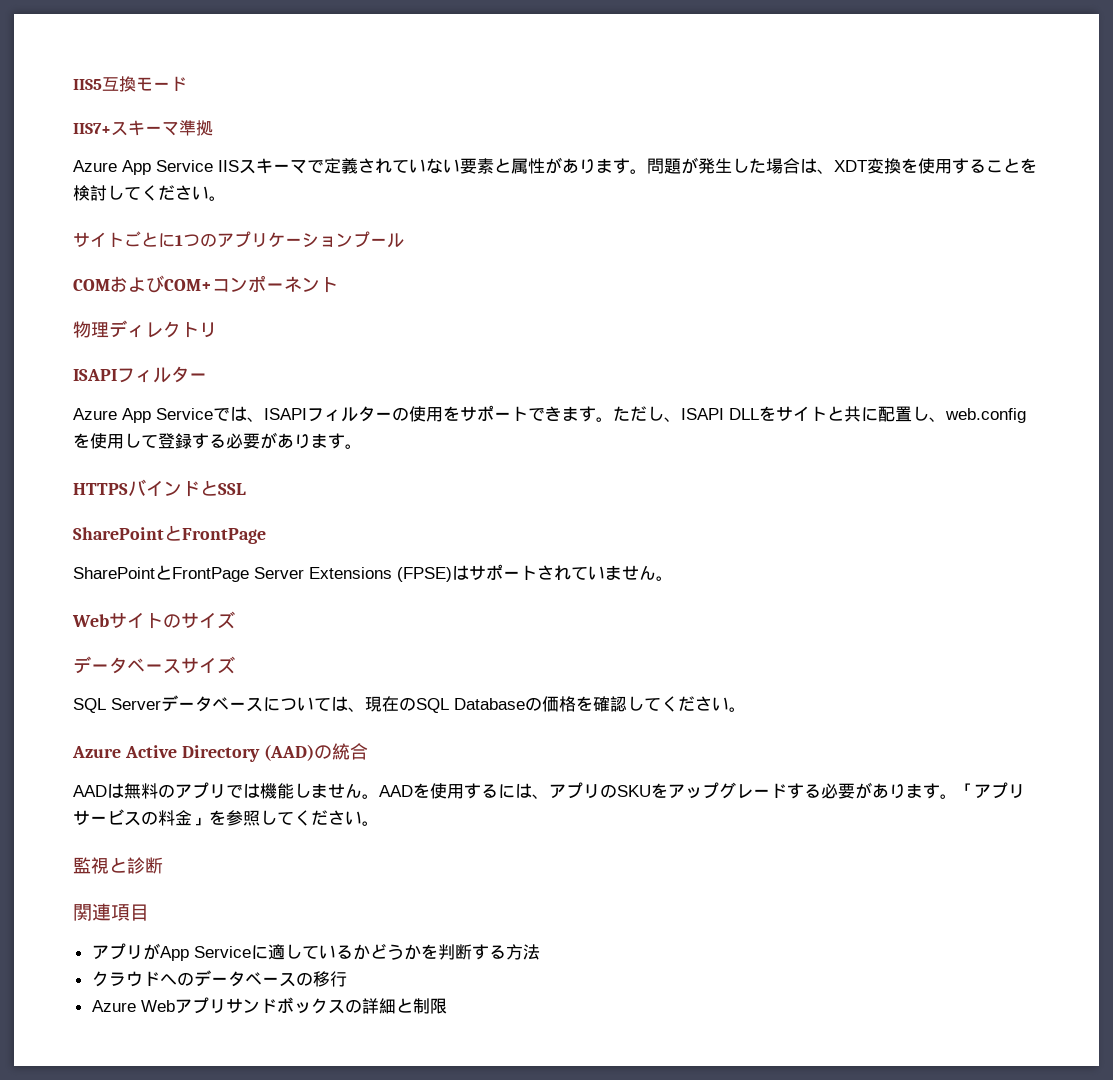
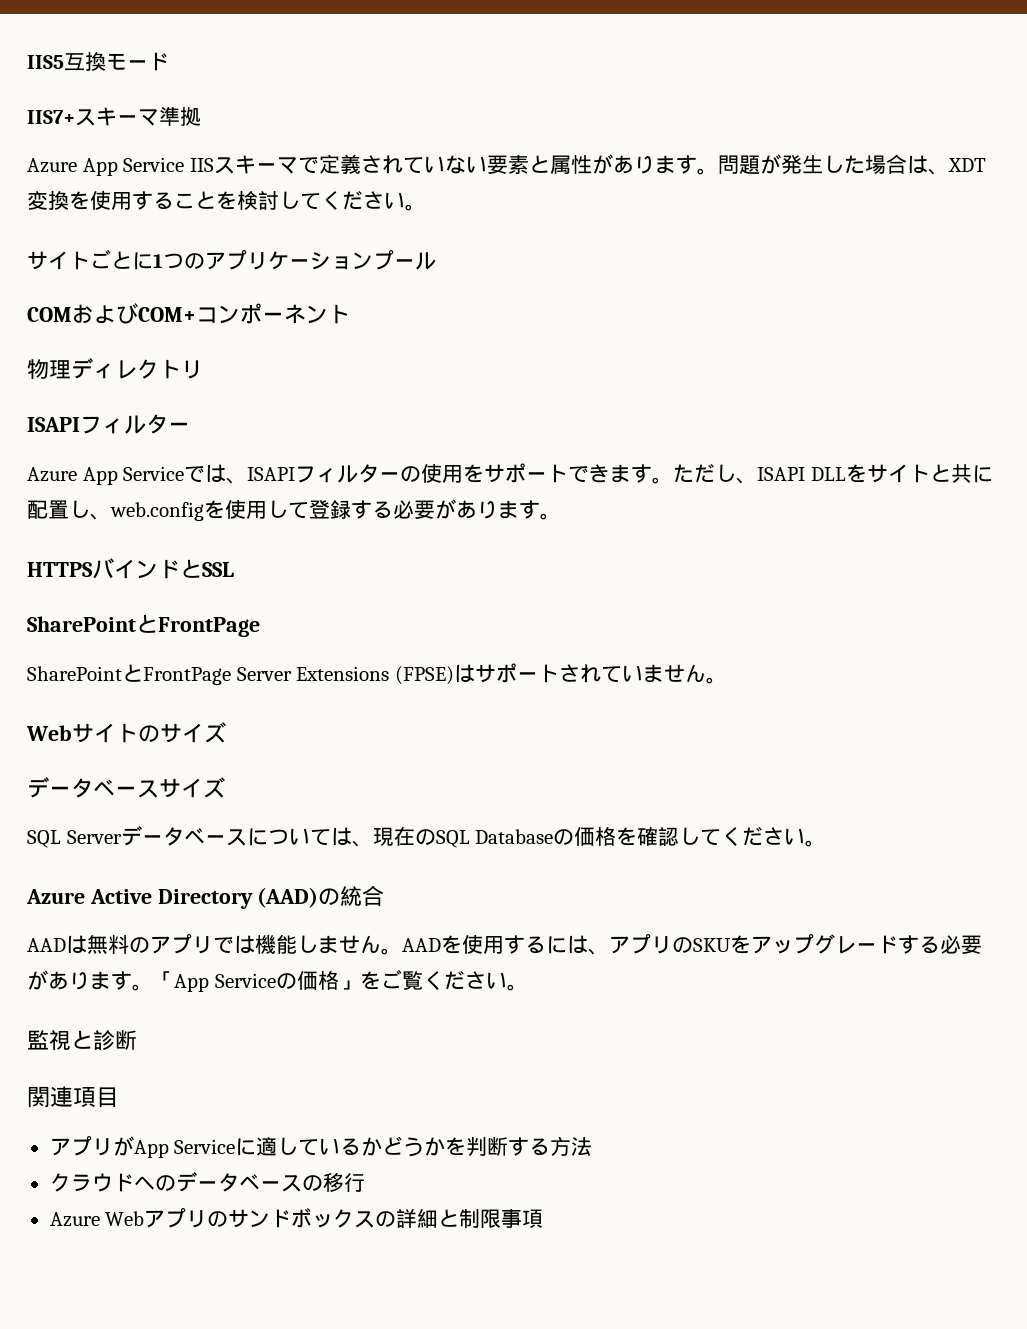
- 「アプリサービスの料金」を参照してください。
+ 「App Serviceの価格」をご覧ください。
- Azure Webアプリサンドボックスの詳細と制限
+ Azure Webアプリのサンドボックスの詳細と制限事項

